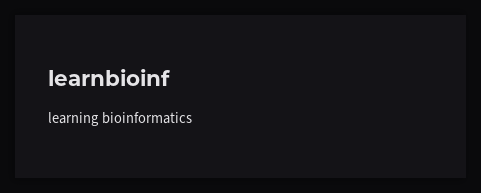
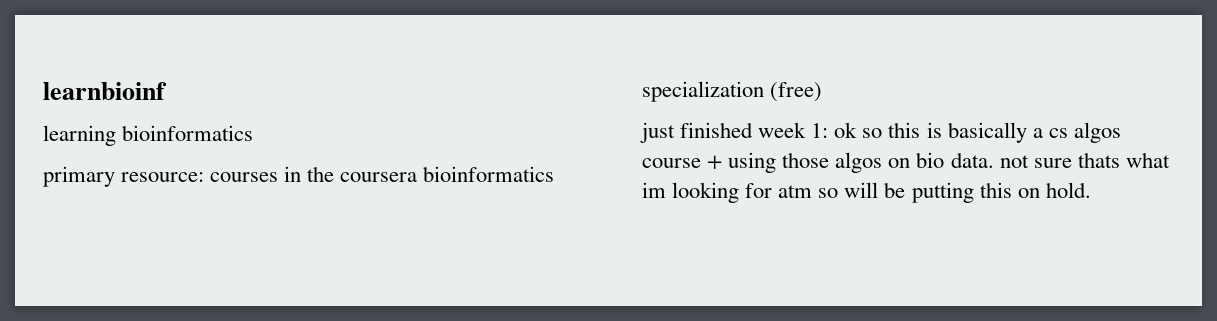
+ primary resource: courses in the coursera bioinformatics specialization (free)
+ just finished week 1: ok so this is basically a cs algos course + using those algos on bio data. not sure thats what im looking for atm so will be putting this on hold.

